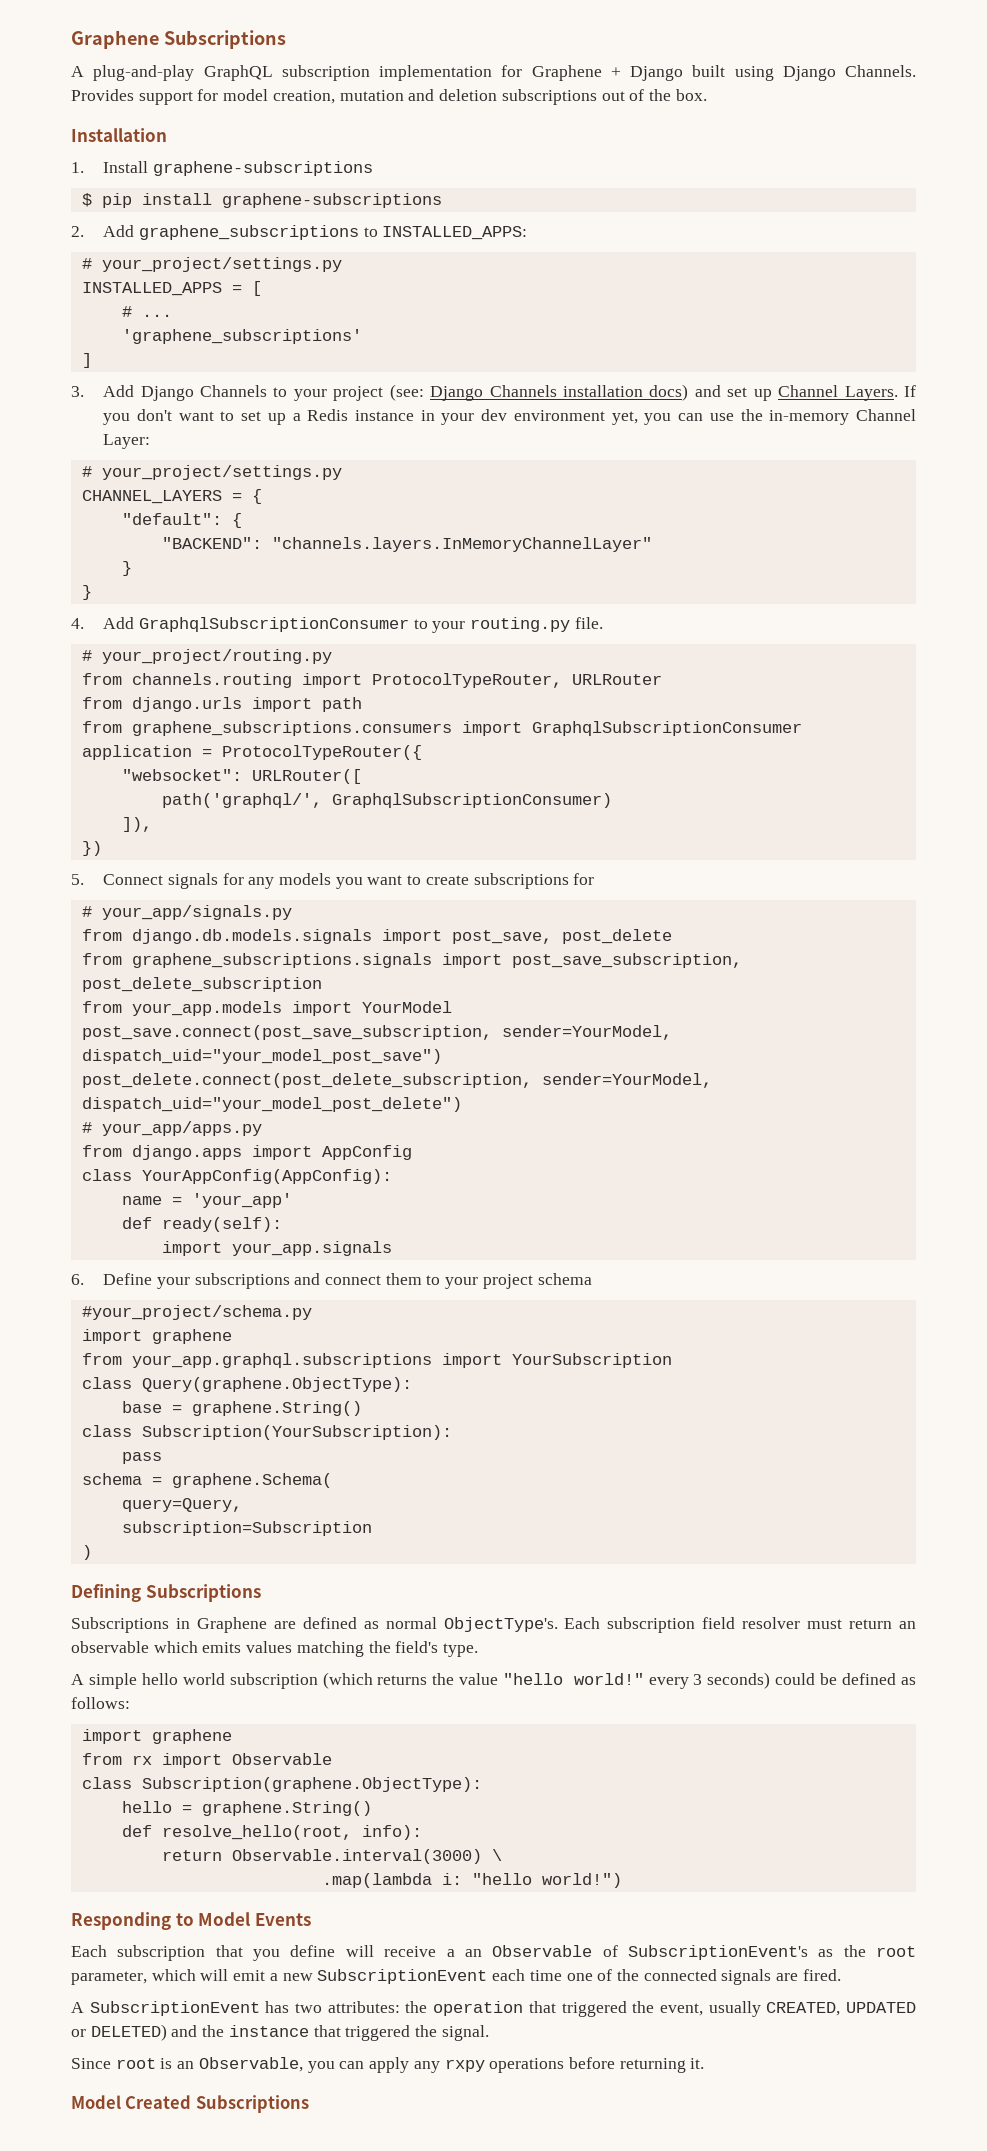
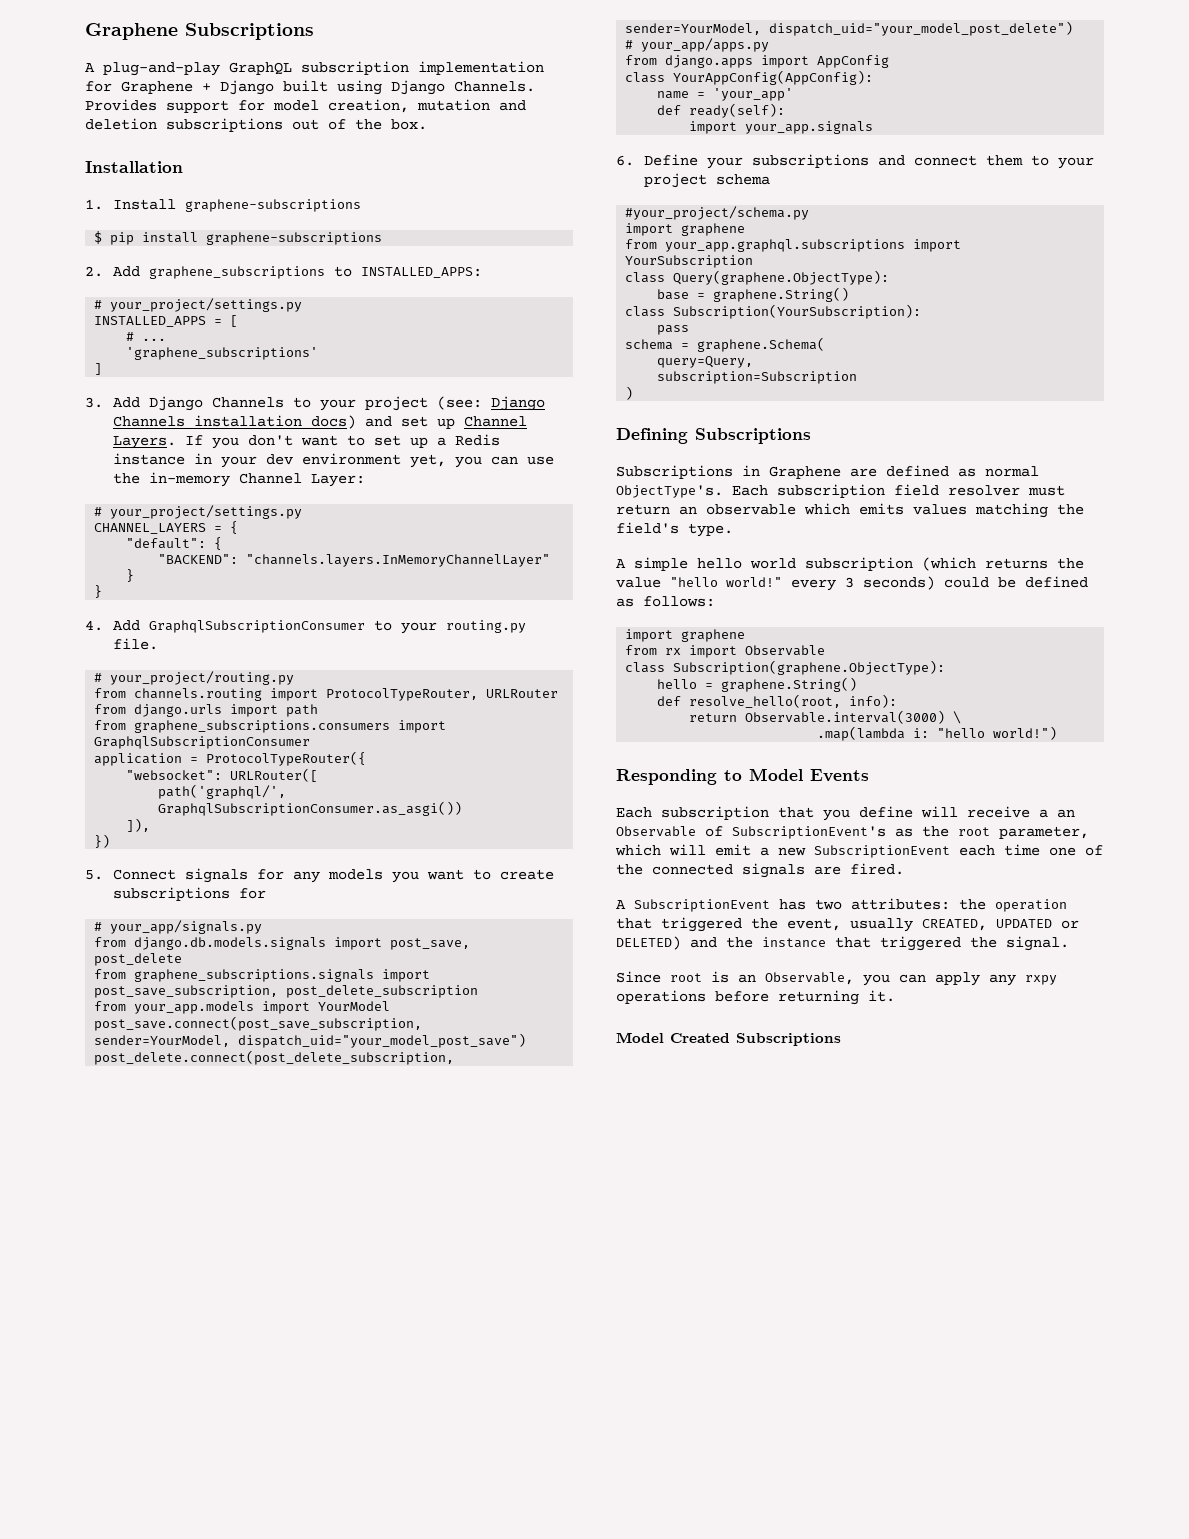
- path('graphql/', GraphqlSubscriptionConsumer)
+ path('graphql/', GraphqlSubscriptionConsumer.as_asgi())

